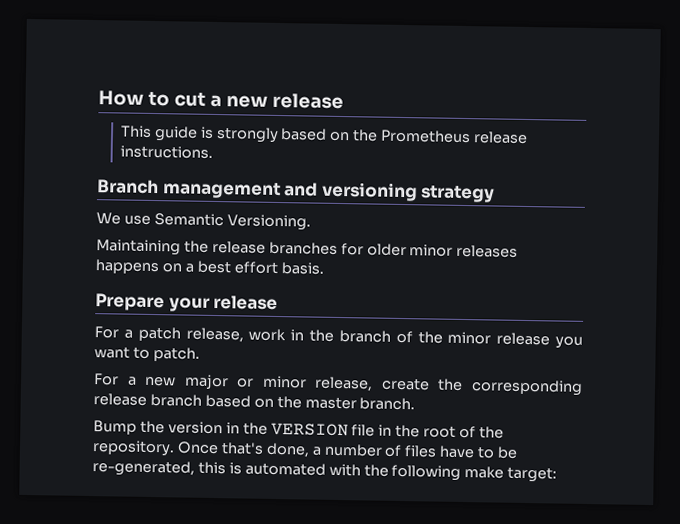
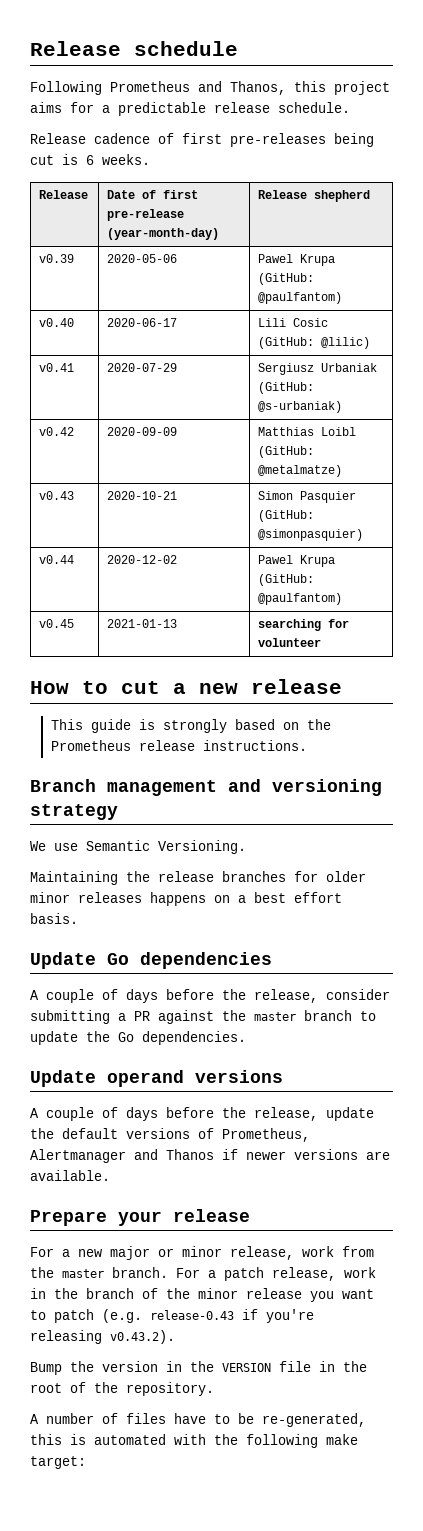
+ Release schedule
+ Following Prometheus and Thanos, this project aims for a predictable release schedule.
+ Release cadence of first pre-releases being cut is 6 weeks.
+ Release | Date of first pre-release (year-month-day) | Release shepherd
+ v0.39 | 2020-05-06 | Pawel Krupa (GitHub: @paulfantom)
+ v0.40 | 2020-06-17 | Lili Cosic (GitHub: @lilic)
+ v0.41 | 2020-07-29 | Sergiusz Urbaniak (GitHub: @s-urbaniak)
+ v0.42 | 2020-09-09 | Matthias Loibl (GitHub: @metalmatze)
+ v0.43 | 2020-10-21 | Simon Pasquier (GitHub: @simonpasquier)
+ v0.44 | 2020-12-02 | Pawel Krupa (GitHub: @paulfantom)
+ v0.45 | 2021-01-13 | searching for volunteer
+ Update Go dependencies
+ A couple of days before the release, consider submitting a PR against the master branch to update the Go dependencies.
+ Update operand versions
+ A couple of days before the release, update the default versions of Prometheus, Alertmanager and Thanos if newer versions are available.
- For a patch release, work in the branch of the minor release you want to patch.
- For a new major or minor release, create the corresponding release branch based on the master branch.
+ For a new major or minor release, work from the master branch. For a patch release, work in the branch of the minor release you want to patch (e.g. release-0.43 if you're releasing v0.43.2).
- Bump the version in the VERSION file in the root of the repository. Once that's done, a number of files have to be re-generated, this is automated with the following make target:
+ Bump the version in the VERSION file in the root of the repository.
+ A number of files have to be re-generated, this is automated with the following make target:

